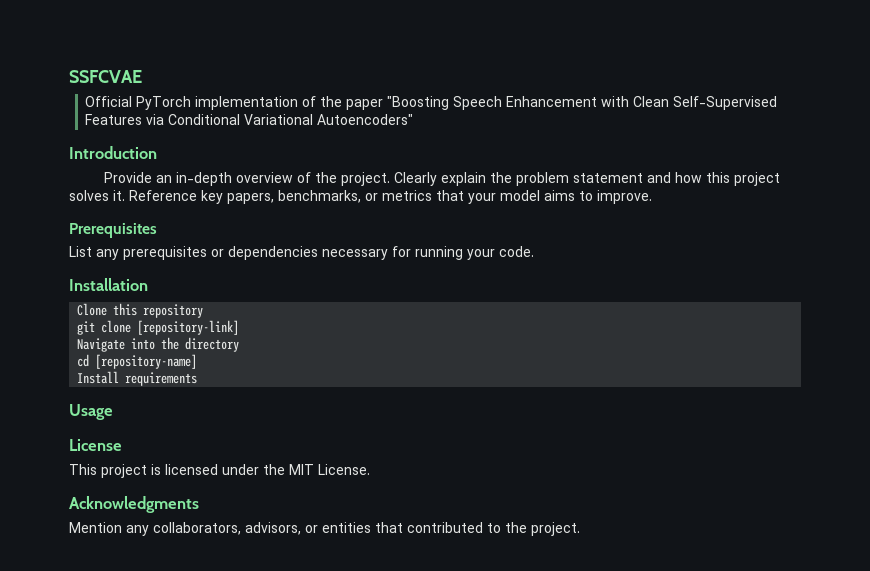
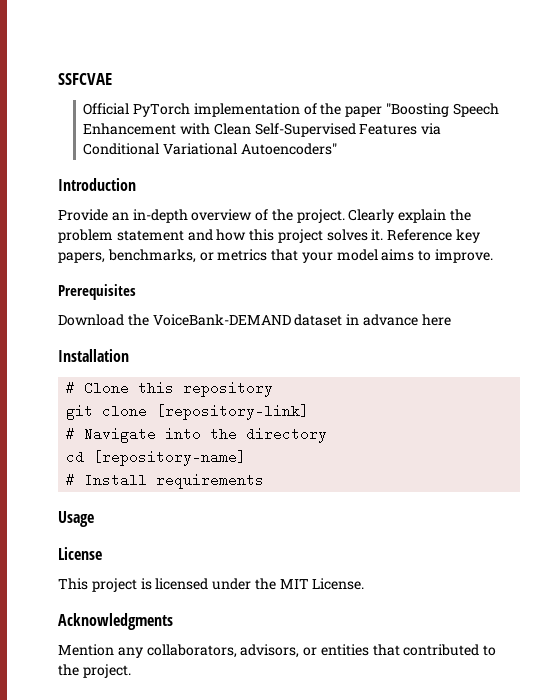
- List any prerequisites or dependencies necessary for running your code.
+ Download the VoiceBank-DEMAND dataset in advance here
- Clone this repository
+ # Clone this repository
- Navigate into the directory
+ # Navigate into the directory
- Install requirements
+ # Install requirements

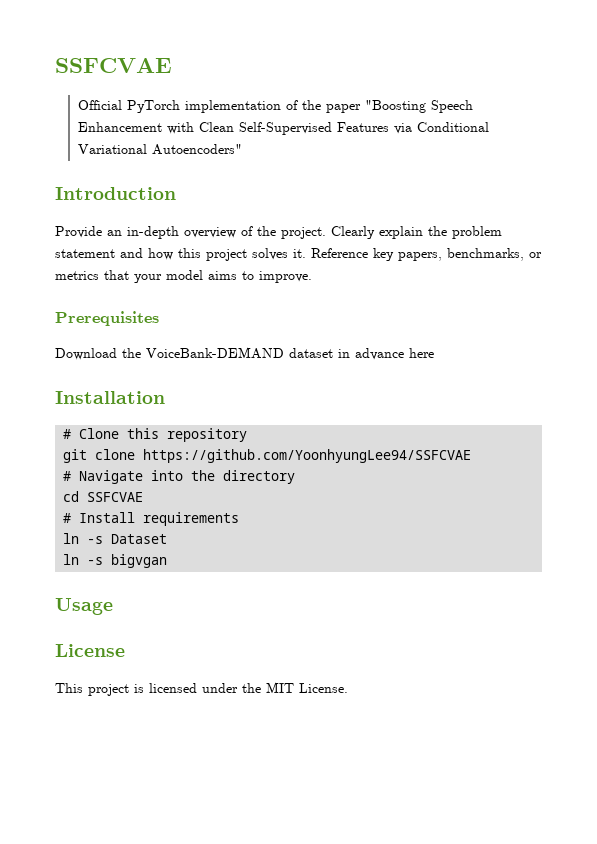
- git clone [repository-link]
+ git clone https://github.com/YoonhyungLee94/SSFCVAE
- cd [repository-name]
+ cd SSFCVAE
+ ln -s Dataset
+ ln -s bigvgan
- Acknowledgments
- Mention any collaborators, advisors, or entities that contributed to the project.

